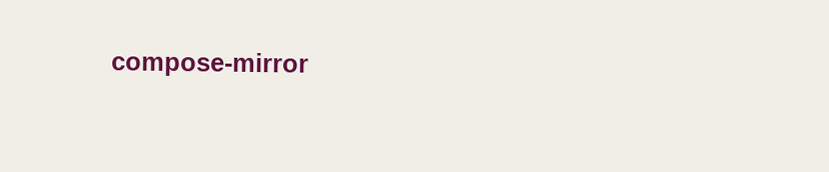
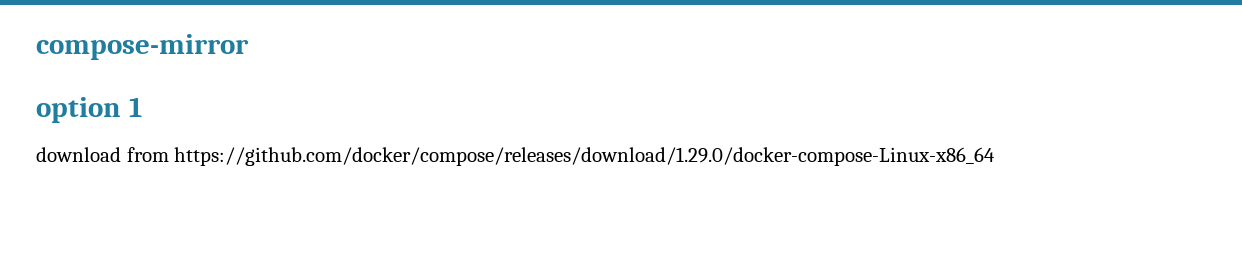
+ option 1
+ download from https://github.com/docker/compose/releases/download/1.29.0/docker-compose-Linux-x86_64

